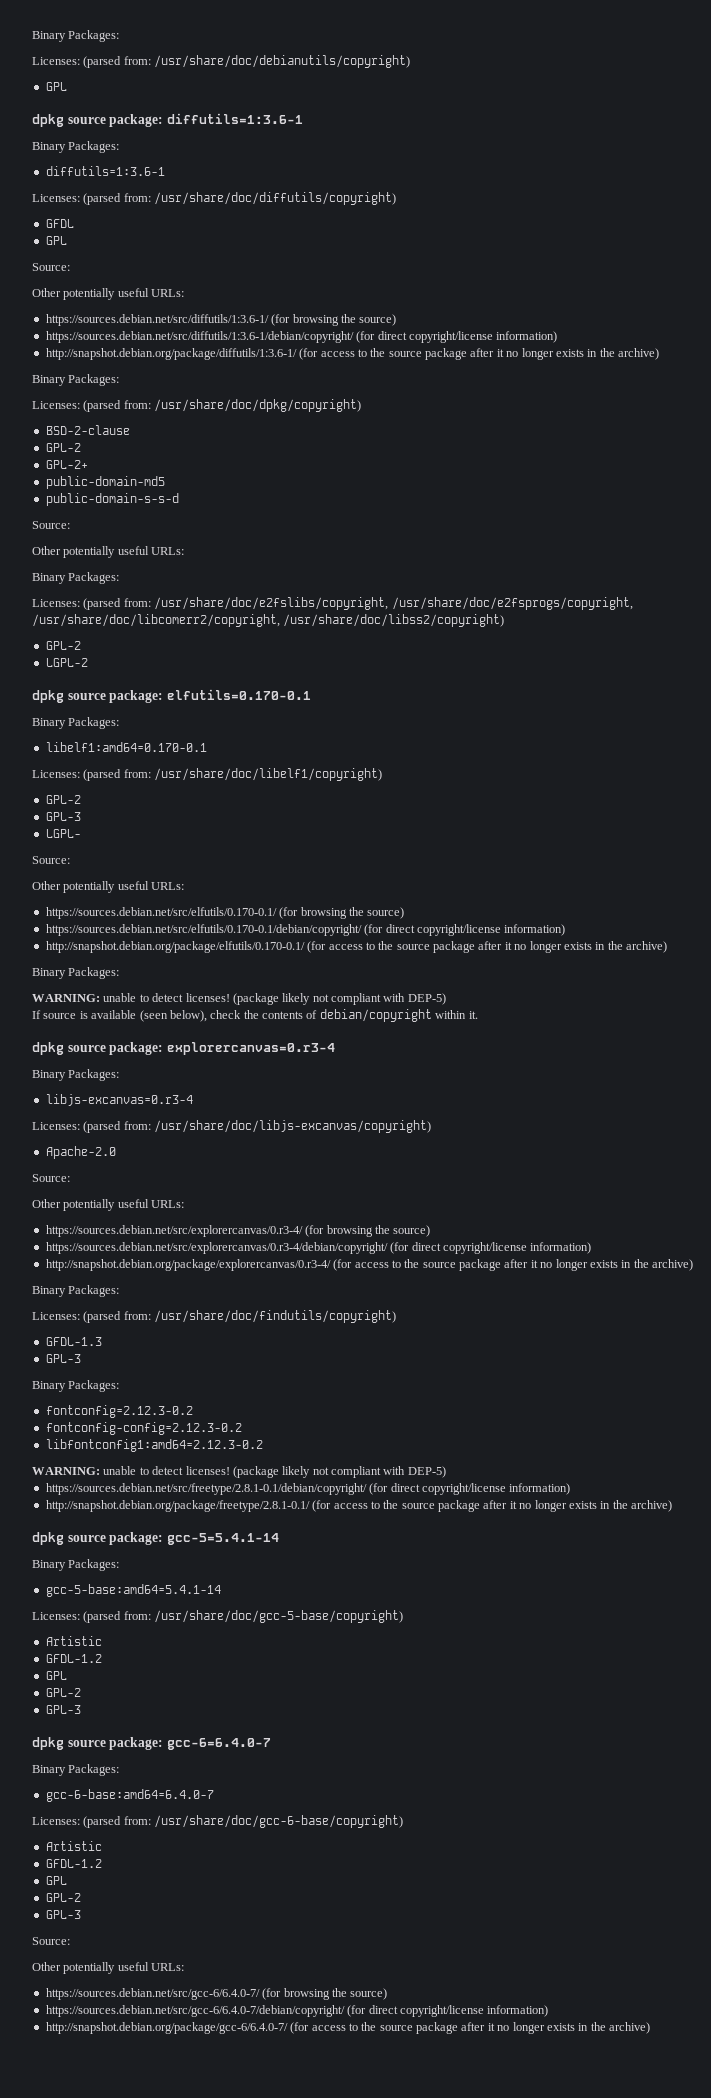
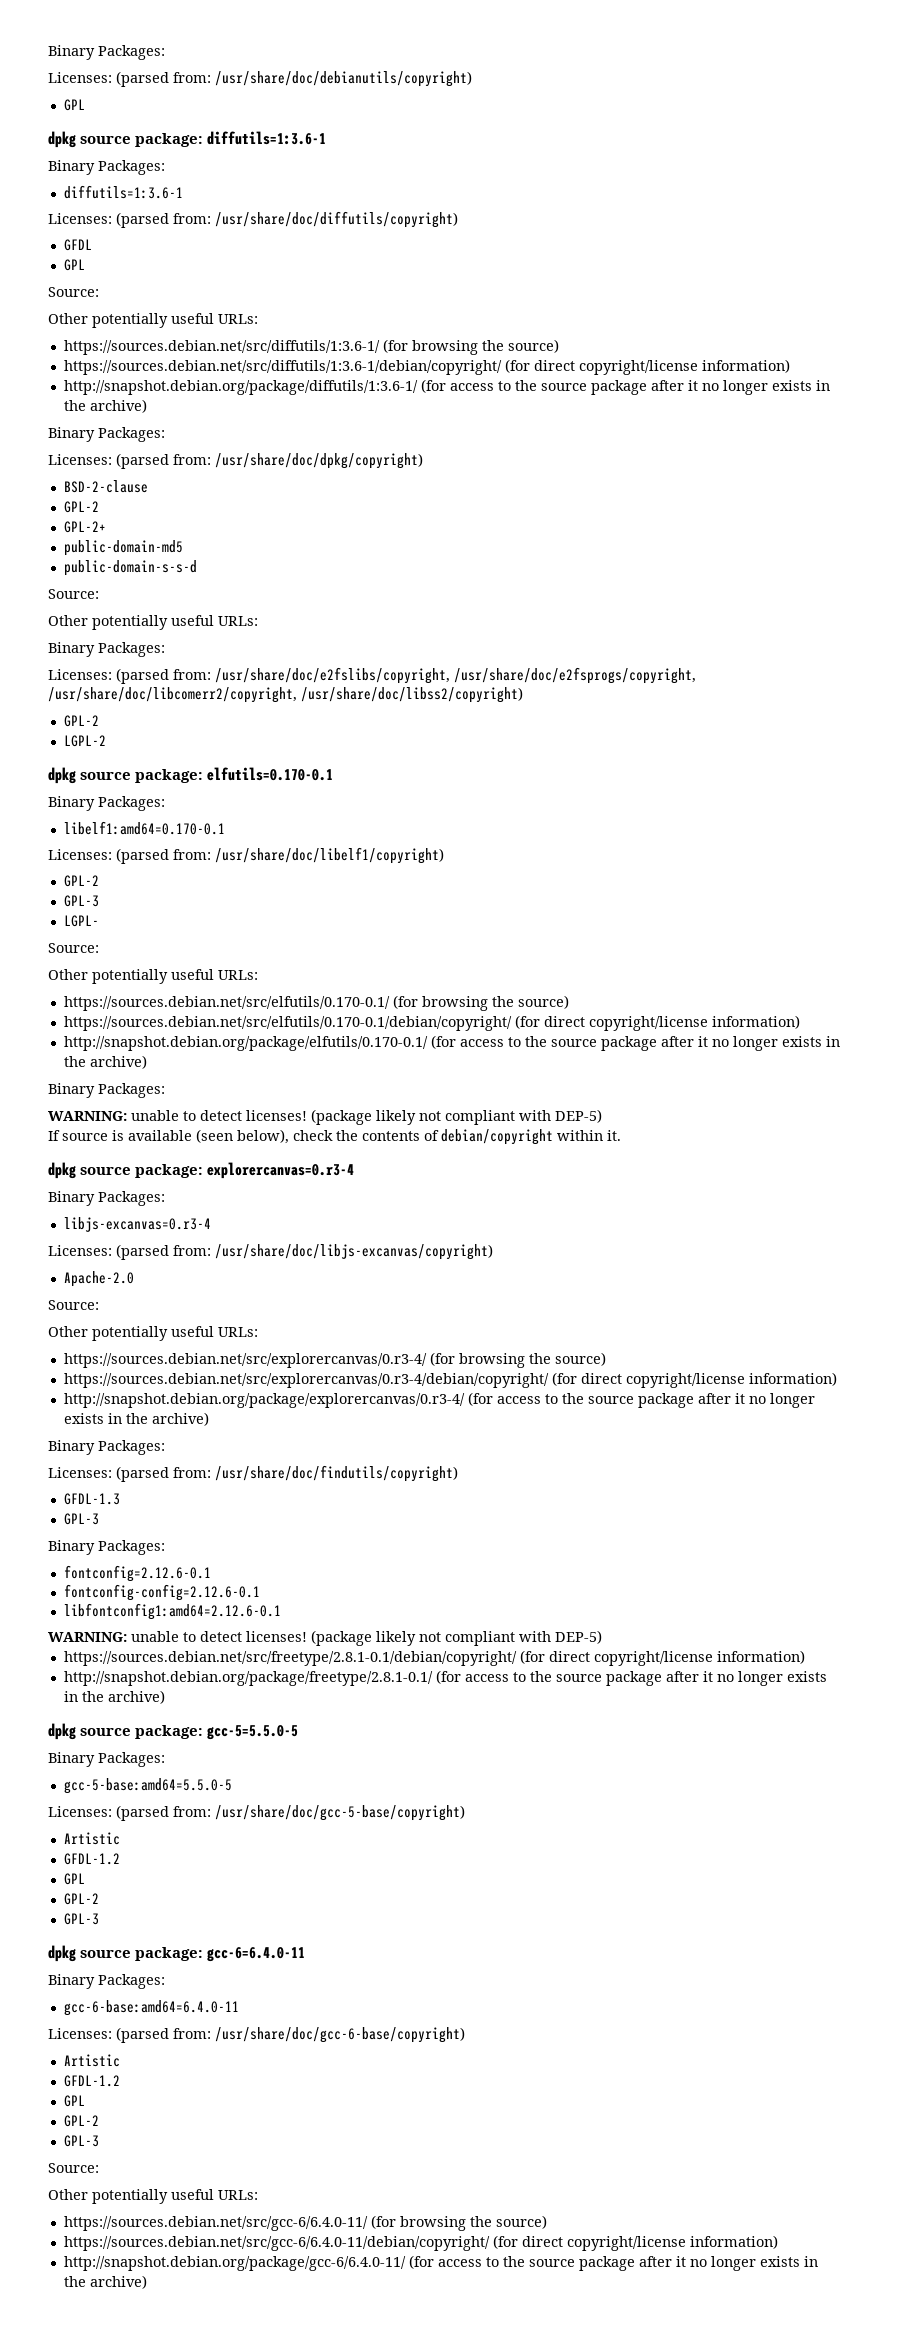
- fontconfig=2.12.3-0.2
- fontconfig-config=2.12.3-0.2
- libfontconfig1:amd64=2.12.3-0.2
+ fontconfig=2.12.6-0.1
+ fontconfig-config=2.12.6-0.1
+ libfontconfig1:amd64=2.12.6-0.1
- dpkg source package: gcc-5=5.4.1-14
+ dpkg source package: gcc-5=5.5.0-5
  Binary Packages:
- gcc-5-base:amd64=5.4.1-14
+ gcc-5-base:amd64=5.5.0-5
- dpkg source package: gcc-6=6.4.0-7
+ dpkg source package: gcc-6=6.4.0-11
  Binary Packages:
- gcc-6-base:amd64=6.4.0-7
+ gcc-6-base:amd64=6.4.0-11
- https://sources.debian.net/src/gcc-6/6.4.0-7/ (for browsing the source)
- https://sources.debian.net/src/gcc-6/6.4.0-7/debian/copyright/ (for direct copyright/license information)
- http://snapshot.debian.org/package/gcc-6/6.4.0-7/ (for access to the source package after it no longer exists in the archive)
+ https://sources.debian.net/src/gcc-6/6.4.0-11/ (for browsing the source)
+ https://sources.debian.net/src/gcc-6/6.4.0-11/debian/copyright/ (for direct copyright/license information)
+ http://snapshot.debian.org/package/gcc-6/6.4.0-11/ (for access to the source package after it no longer exists in the archive)

